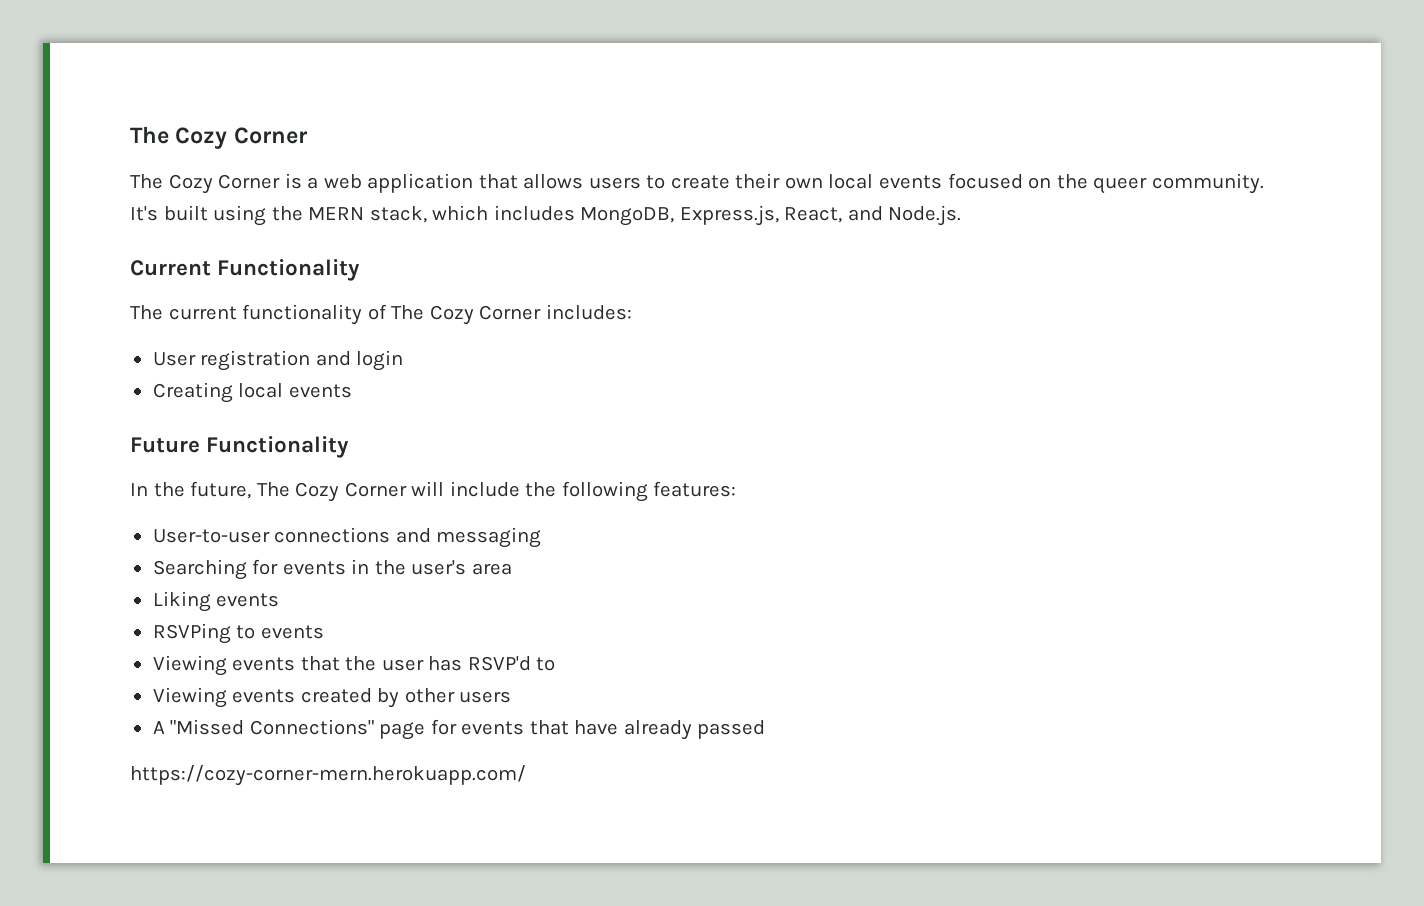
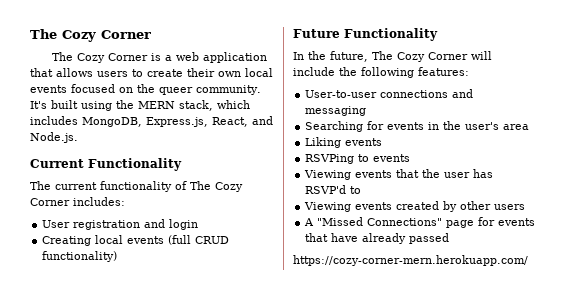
- Creating local events
+ Creating local events (full CRUD functionality)

